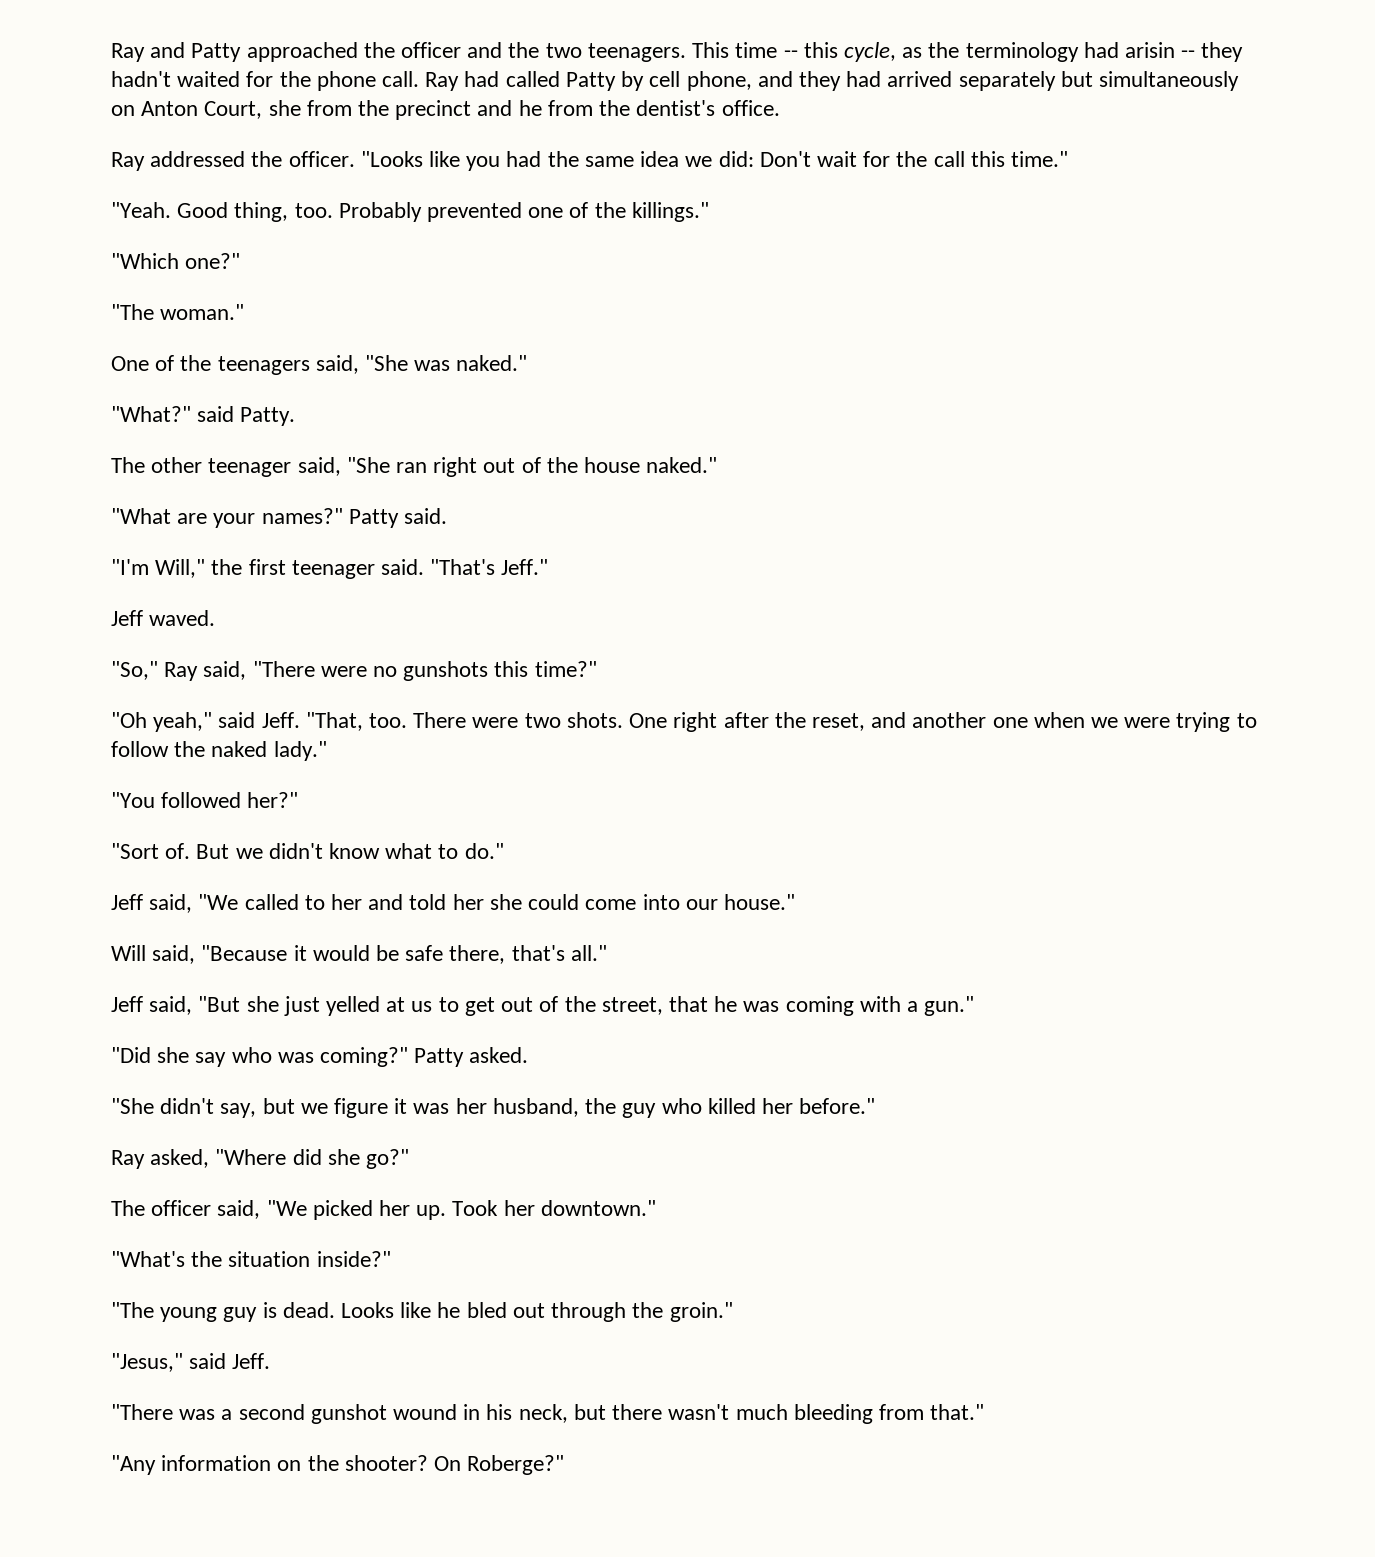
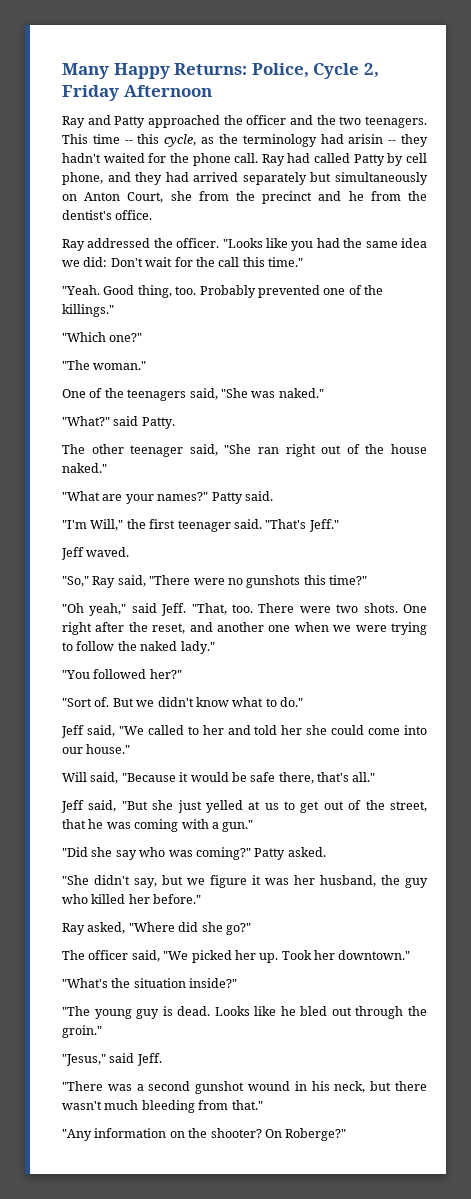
+ Many Happy Returns: Police, Cycle 2, Friday Afternoon

